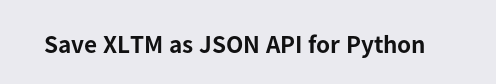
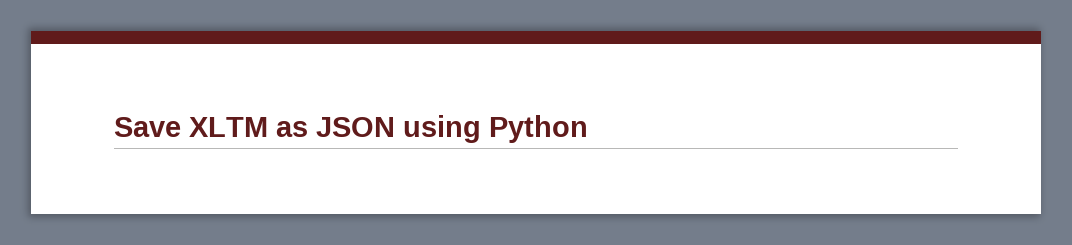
- Save XLTM as JSON API for Python
+ Save XLTM as JSON using Python

